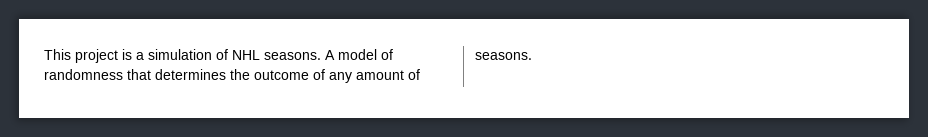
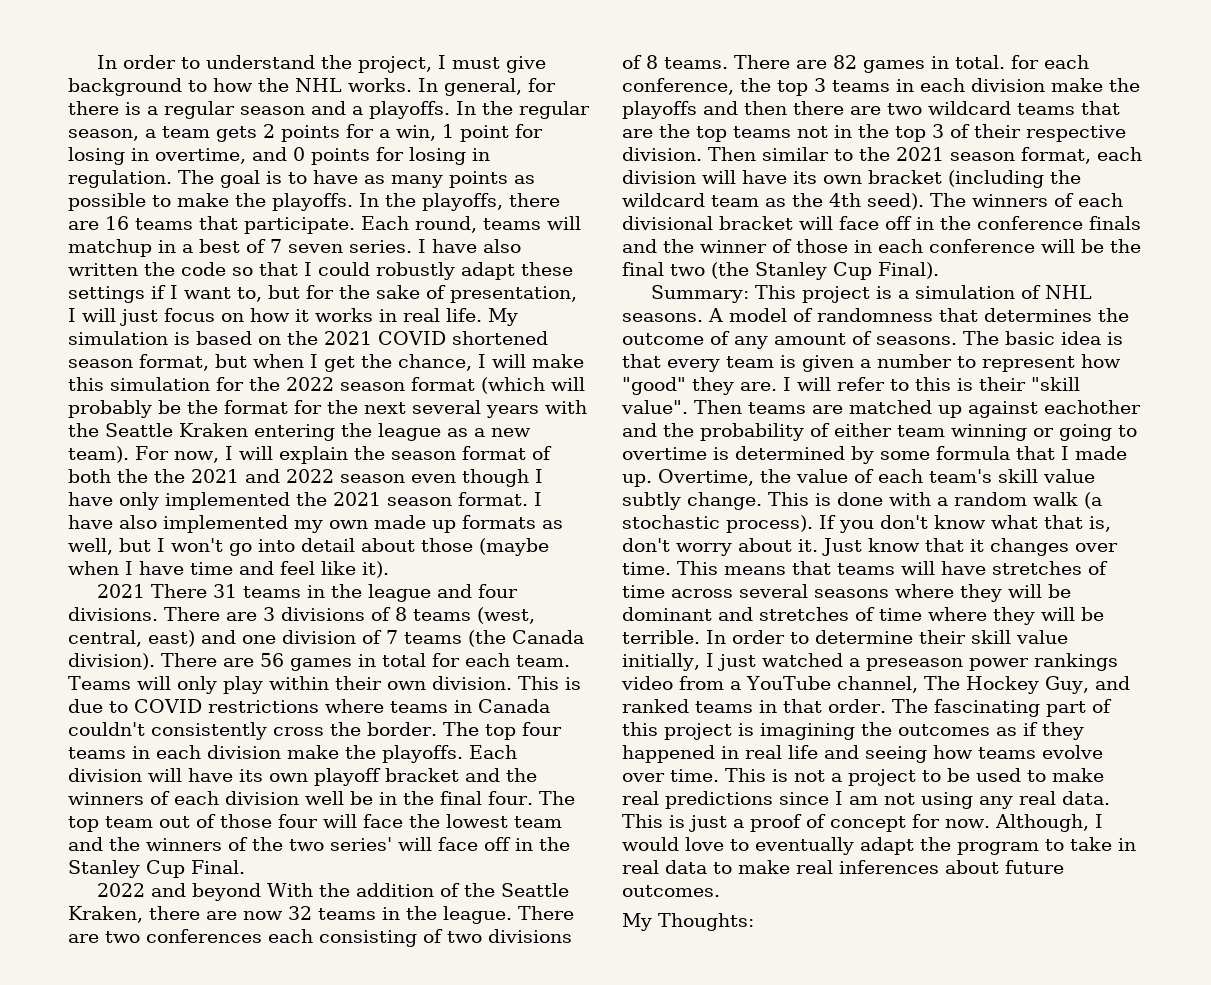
- This project is a simulation of NHL seasons.
+ In order to understand the project, I must give background to how the NHL works. In general, for there is a regular season and a playoffs. In the regular season, a team gets 2 points for a win, 1 point for losing in overtime, and 0 points for losing in regulation. The goal is to have as many points as possible to make the playoffs. In the playoffs, there are 16 teams that participate. Each round, teams will matchup in a best of 7 seven series. I have also written the code so that I could robustly adapt these settings if I want to, but for the sake of presentation, I will just focus on how it works in real life. My simulation is based on the 2021 COVID shortened season format, but when I get the chance, I will make this simulation for the 2022 season format (which will probably be the format for the next several years with the Seattle Kraken entering the league as a new team). For now, I will explain the season format of both the the 2021 and 2022 season even though I have only implemented the 2021 season format. I have also implemented my own made up formats as well, but I won't go into detail about those (maybe when I have time and feel like it).
+ 2021 There 31 teams in the league and four divisions. There are 3 divisions of 8 teams (west, central, east) and one division of 7 teams (the Canada division). There are 56 games in total for each team. Teams will only play within their own division. This is due to COVID restrictions where teams in Canada couldn't consistently cross the border. The top four teams in each division make the playoffs. Each division will have its own playoff bracket and the winners of each division well be in the final four. The top team out of those four will face the lowest team and the winners of the two series' will face off in the Stanley Cup Final.
+ 2022 and beyond With the addition of the Seattle Kraken, there are now 32 teams in the league. There are two conferences each consisting of two divisions of 8 teams. There are 82 games in total. for each conference, the top 3 teams in each division make the playoffs and then there are two wildcard teams that are the top teams not in the top 3 of their respective division. Then similar to the 2021 season format, each division will have its own bracket (including the wildcard team as the 4th seed). The winners of each divisional bracket will face off in the conference finals and the winner of those in each conference will be the final two (the Stanley Cup Final).
+ Summary: This project is a simulation of NHL seasons.
+ The basic idea is that every team is given a number to represent how "good" they are. I will refer to this is their "skill value". Then teams are matched up against eachother and the probability of either team winning or going to overtime is determined by some formula that I made up. Overtime, the value of each team's skill value subtly change. This is done with a random walk (a stochastic process). If you don't know what that is, don't worry about it. Just know that it changes over time. This means that teams will have stretches of time across several seasons where they will be dominant and stretches of time where they will be terrible. In order to determine their skill value initially, I just watched a preseason power rankings video from a YouTube channel, The Hockey Guy, and ranked teams in that order. The fascinating part of this project is imagining the outcomes as if they happened in real life and seeing how teams evolve over time. This is not a project to be used to make real predictions since I am not using any real data. This is just a proof of concept for now. Although, I would love to eventually adapt the program to take in real data to make real inferences about future outcomes.
+ My Thoughts:

